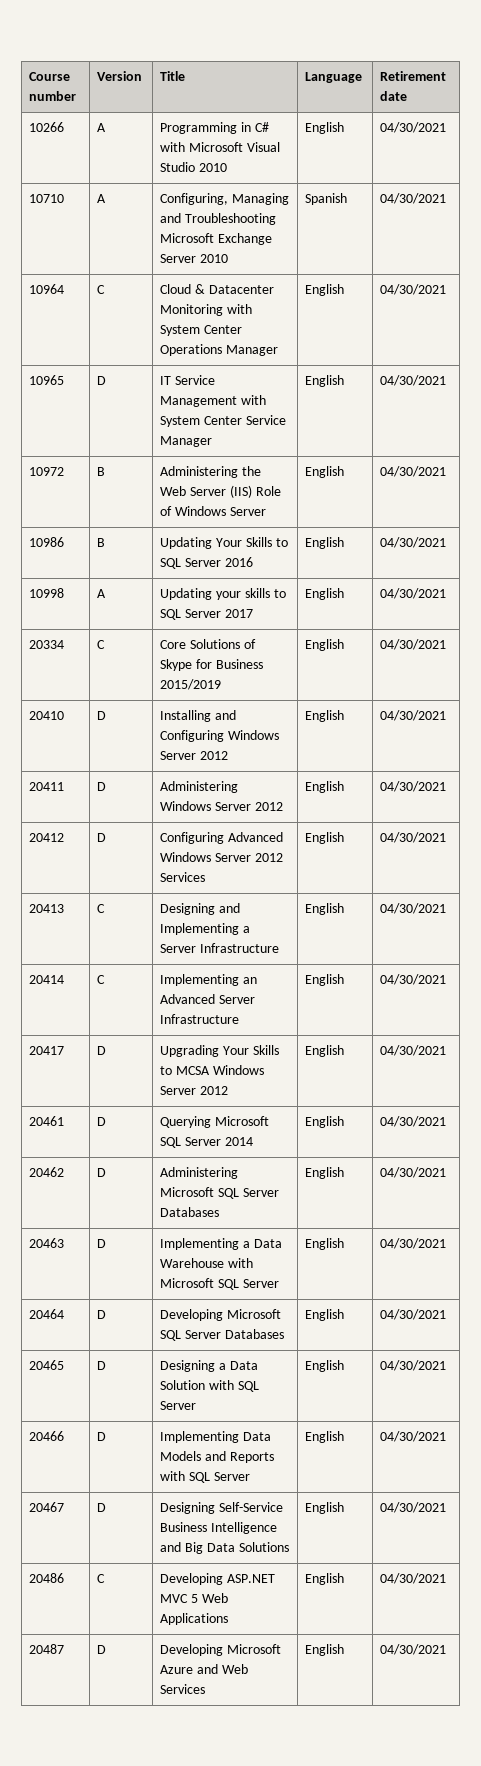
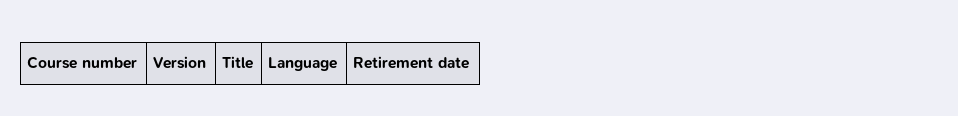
- 10266 | A | Programming in C# with Microsoft Visual Studio 2010 | English | 04/30/2021
- 10710 | A | Configuring, Managing and Troubleshooting Microsoft Exchange Server 2010 | Spanish | 04/30/2021
- 10964 | C | Cloud & Datacenter Monitoring with System Center Operations Manager | English | 04/30/2021
- 10965 | D | IT Service Management with System Center Service Manager | English | 04/30/2021
- 10972 | B | Administering the Web Server (IIS) Role of Windows Server | English | 04/30/2021
- 10986 | B | Updating Your Skills to SQL Server 2016 | English | 04/30/2021
- 10998 | A | Updating your skills to SQL Server 2017 | English | 04/30/2021
- 20334 | C | Core Solutions of Skype for Business 2015/2019 | English | 04/30/2021
- 20410 | D | Installing and Configuring Windows Server 2012 | English | 04/30/2021
- 20411 | D | Administering Windows Server 2012 | English | 04/30/2021
- 20412 | D | Configuring Advanced Windows Server 2012 Services | English | 04/30/2021
- 20413 | C | Designing and Implementing a Server Infrastructure | English | 04/30/2021
- 20414 | C | Implementing an Advanced Server Infrastructure | English | 04/30/2021
- 20417 | D | Upgrading Your Skills to MCSA Windows Server 2012 | English | 04/30/2021
- 20461 | D | Querying Microsoft SQL Server 2014 | English | 04/30/2021
- 20462 | D | Administering Microsoft SQL Server Databases | English | 04/30/2021
- 20463 | D | Implementing a Data Warehouse with Microsoft SQL Server | English | 04/30/2021
- 20464 | D | Developing Microsoft SQL Server Databases | English | 04/30/2021
- 20465 | D | Designing a Data Solution with SQL Server | English | 04/30/2021
- 20466 | D | Implementing Data Models and Reports with SQL Server | English | 04/30/2021
- 20467 | D | Designing Self-Service Business Intelligence and Big Data Solutions | English | 04/30/2021
- 20486 | C | Developing ASP.NET MVC 5 Web Applications | English | 04/30/2021
- 20487 | D | Developing Microsoft Azure and Web Services | English | 04/30/2021

